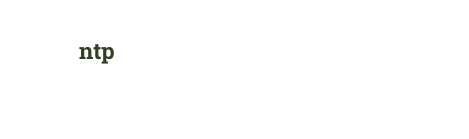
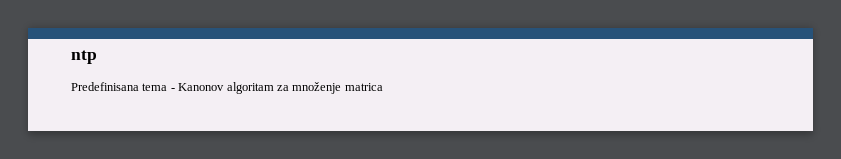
+ Predefinisana tema - Kanonov algoritam za množenje matrica

